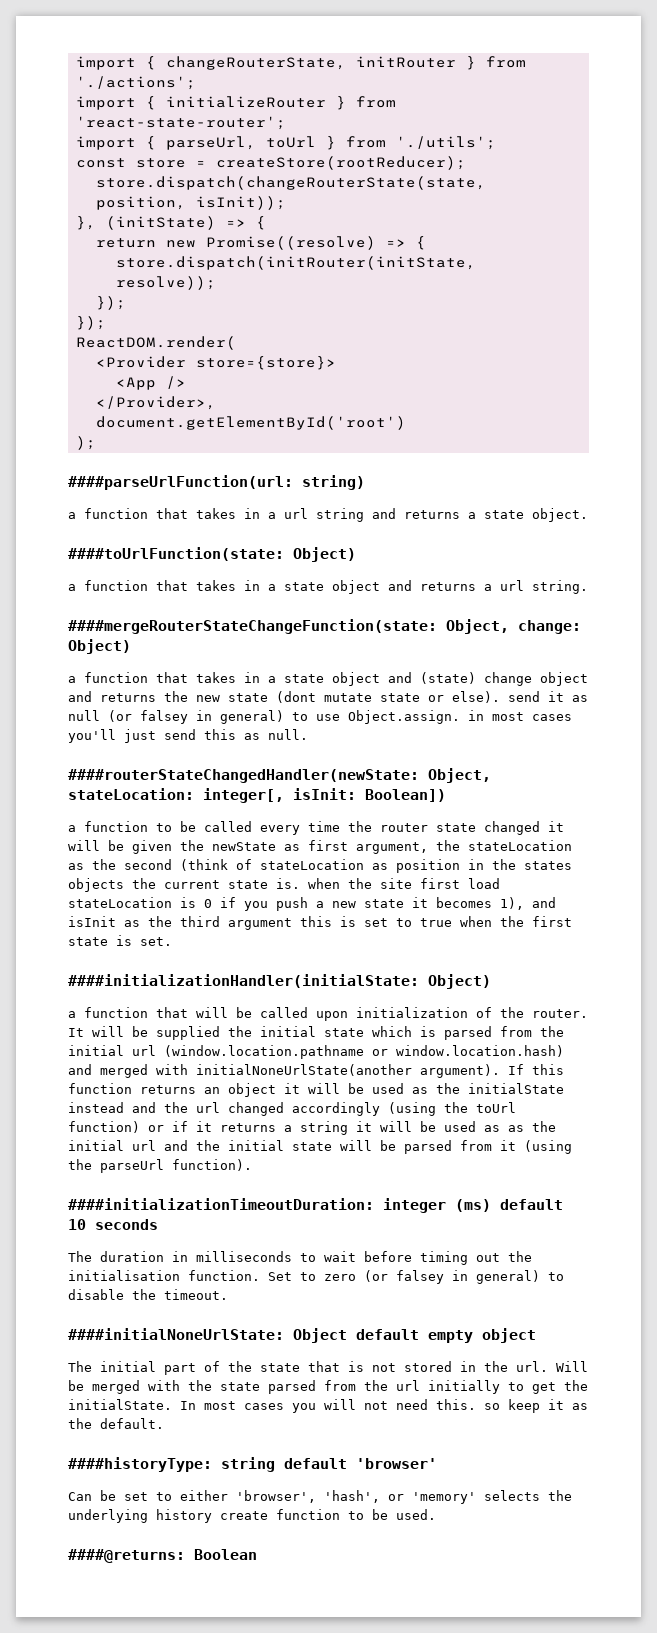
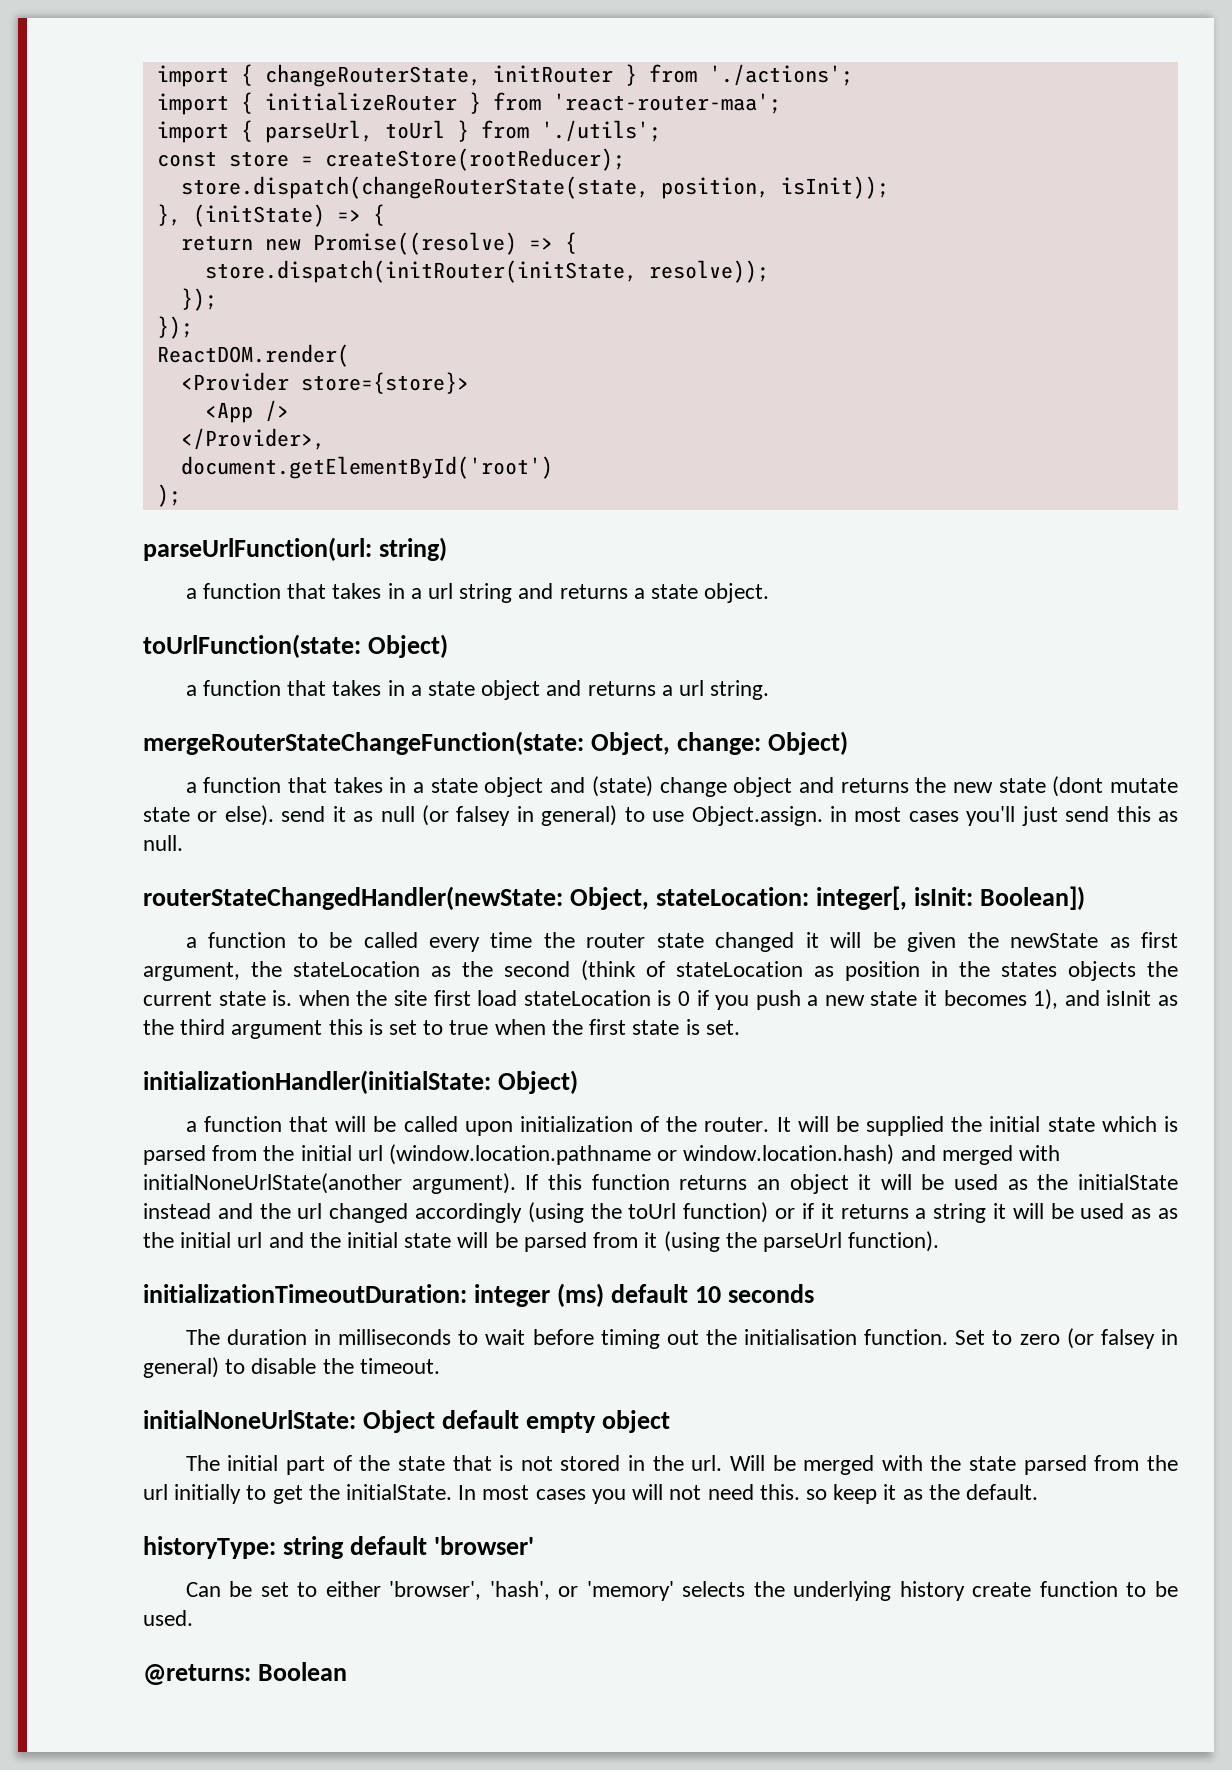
- import { initializeRouter } from 'react-state-router';
+ import { initializeRouter } from 'react-router-maa';
- ####parseUrlFunction(url: string)
+ parseUrlFunction(url: string)
- ####toUrlFunction(state: Object)
+ toUrlFunction(state: Object)
- ####mergeRouterStateChangeFunction(state: Object, change: Object)
+ mergeRouterStateChangeFunction(state: Object, change: Object)
- ####routerStateChangedHandler(newState: Object, stateLocation: integer[, isInit: Boolean])
+ routerStateChangedHandler(newState: Object, stateLocation: integer[, isInit: Boolean])
- ####initializationHandler(initialState: Object)
+ initializationHandler(initialState: Object)
- ####initializationTimeoutDuration: integer (ms) default 10 seconds
+ initializationTimeoutDuration: integer (ms) default 10 seconds
- ####initialNoneUrlState: Object default empty object
+ initialNoneUrlState: Object default empty object
- ####historyType: string default 'browser'
+ historyType: string default 'browser'
- ####@returns: Boolean
+ @returns: Boolean

